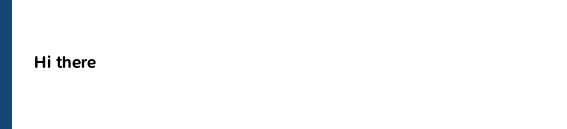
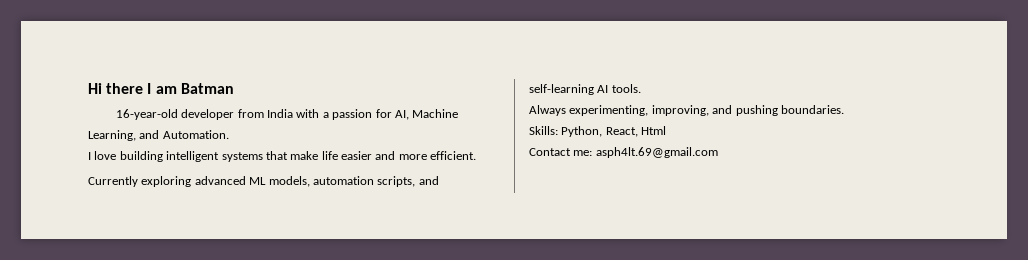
- Hi there
+ Hi there I am Batman
+ 16-year-old developer from India with a passion for AI, Machine Learning, and Automation.
+ I love building intelligent systems that make life easier and more efficient.
+ Currently exploring advanced ML models, automation scripts, and self-learning AI tools.
+ Always experimenting, improving, and pushing boundaries.
+ Skills: Python, React, Html
+ Contact me: asph4lt.69@gmail.com

